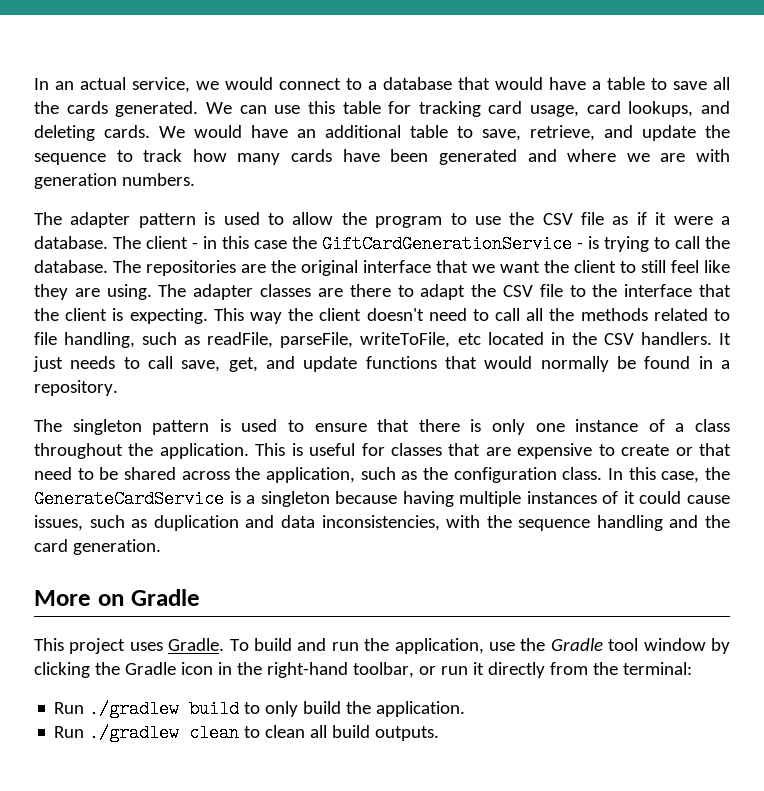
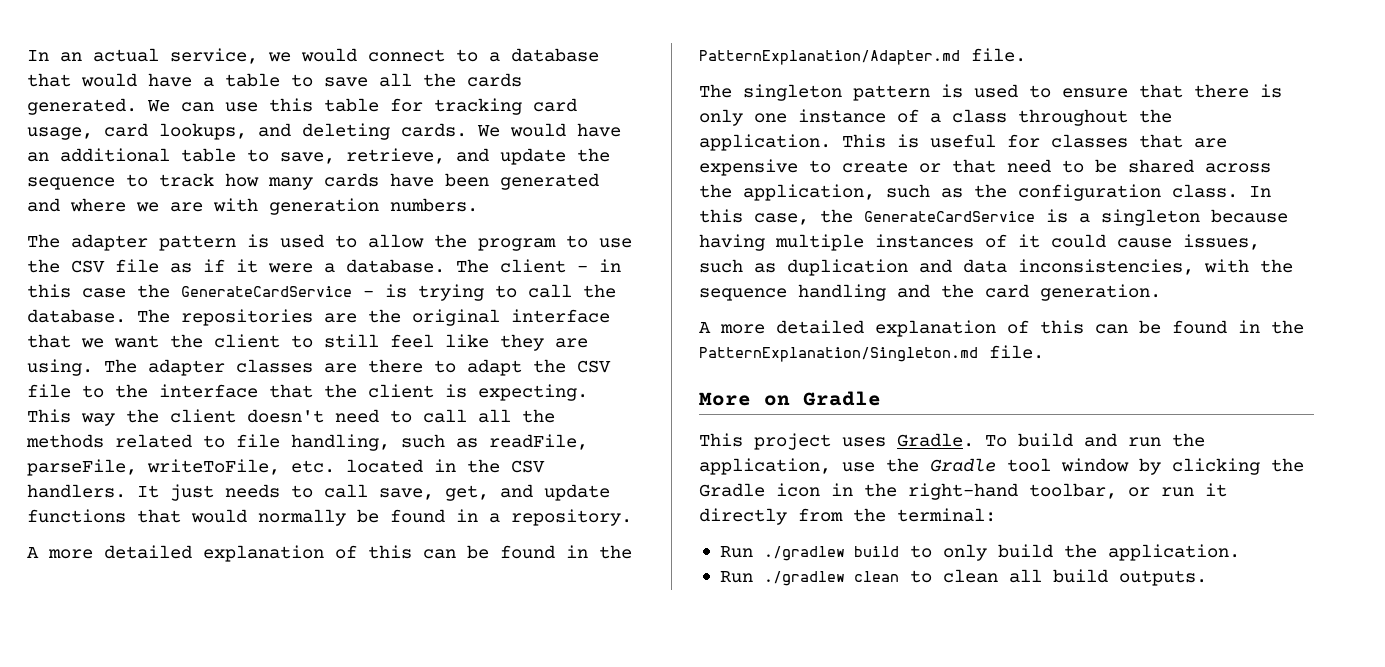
- The client - in this case the GiftCardGenerationService - is trying to call the database.
+ The client - in this case the GenerateCardService - is trying to call the database.
- This way the client doesn't need to call all the methods related to file handling, such as readFile, parseFile, writeToFile, etc located in the CSV handlers.
+ This way the client doesn't need to call all the methods related to file handling, such as readFile, parseFile, writeToFile, etc. located in the CSV handlers.
+ A more detailed explanation of this can be found in the PatternExplanation/Adapter.md file.
+ A more detailed explanation of this can be found in the PatternExplanation/Singleton.md file.

